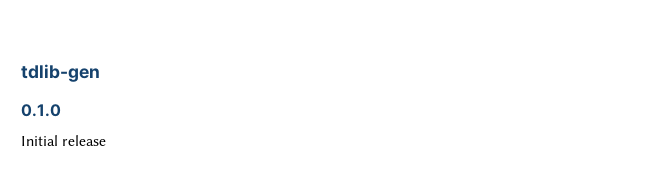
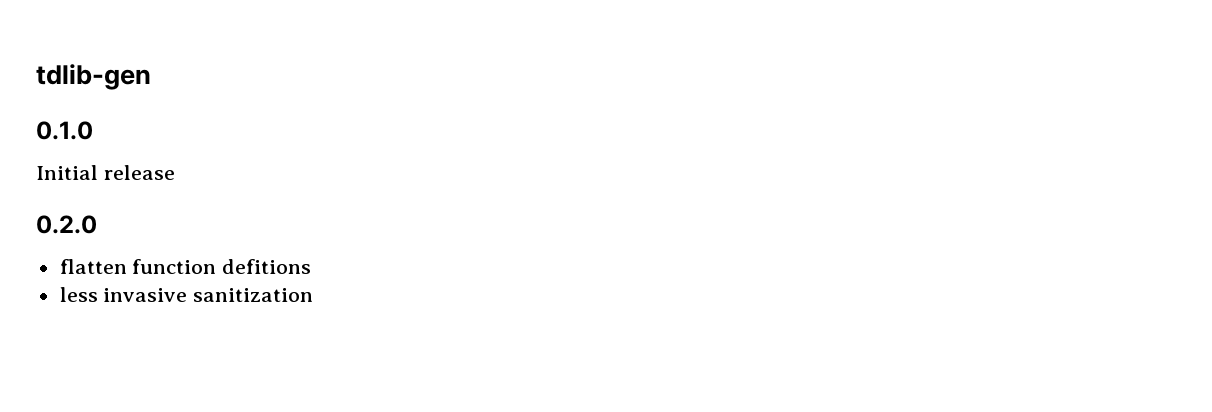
+ 0.2.0
+ flatten function defitions
+ less invasive sanitization

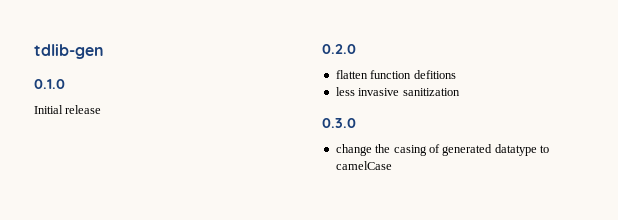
+ 0.3.0
+ change the casing of generated datatype to camelCase

